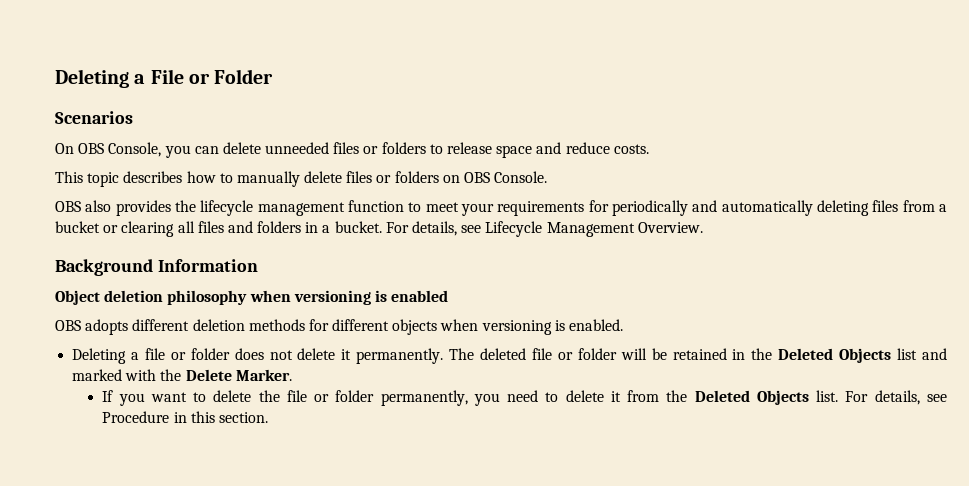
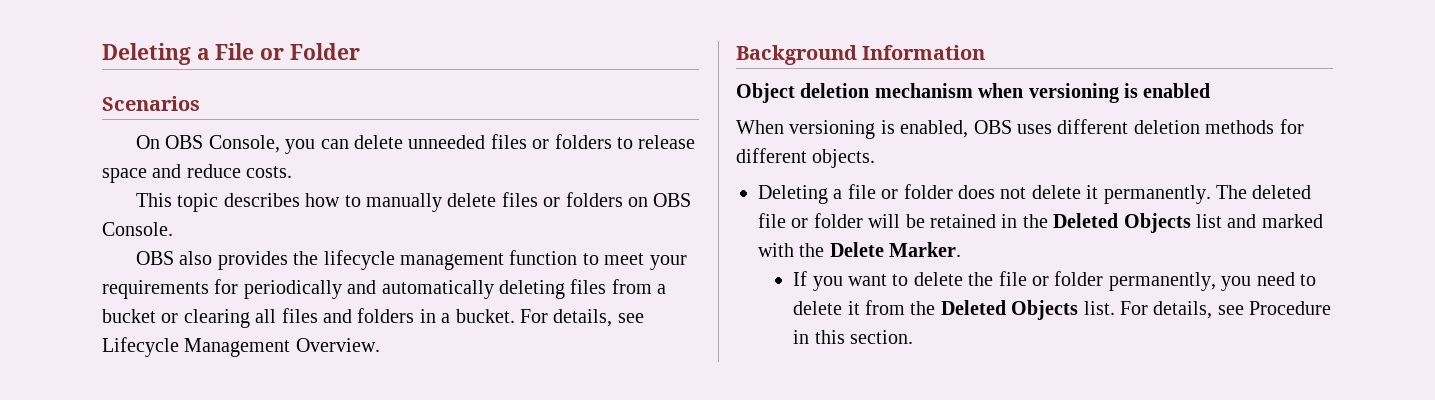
- Object deletion philosophy when versioning is enabled
+ Object deletion mechanism when versioning is enabled
- OBS adopts different deletion methods for different objects when versioning is enabled.
+ When versioning is enabled, OBS uses different deletion methods for different objects.

